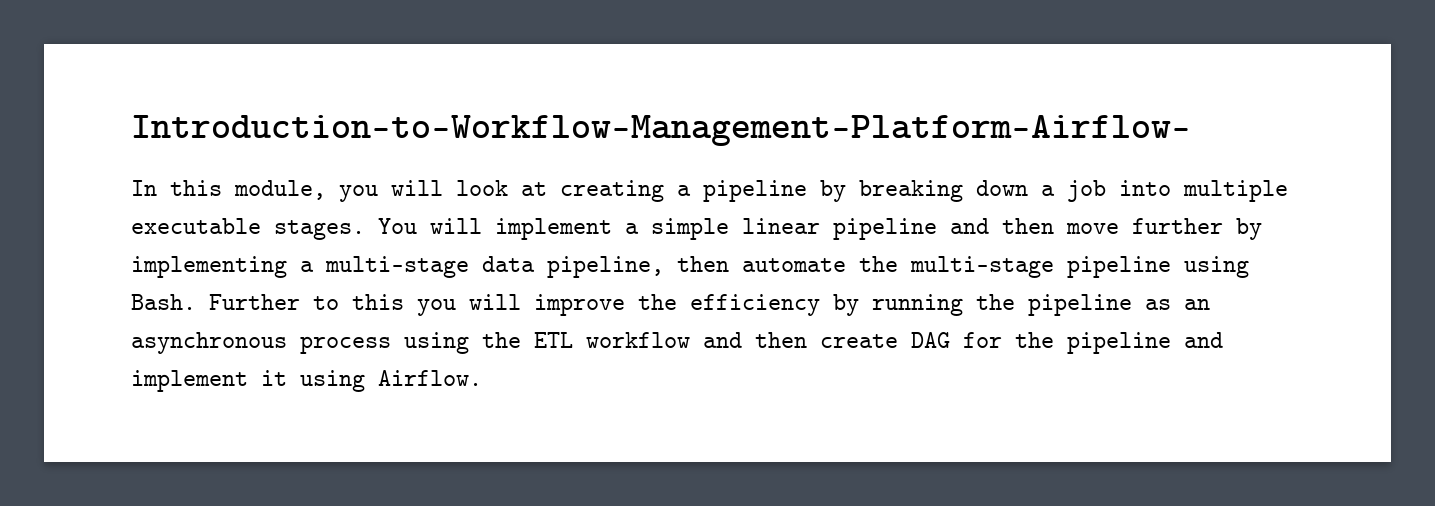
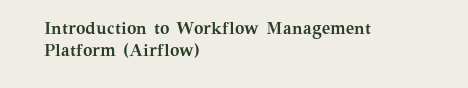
- Introduction-to-Workflow-Management-Platform-Airflow-
- In this module, you will look at creating a pipeline by breaking down a job into multiple executable stages. You will implement a simple linear pipeline and then move further by implementing a multi-stage data pipeline, then automate the multi-stage pipeline using Bash. Further to this you will improve the efficiency by running the pipeline as an asynchronous process using the ETL workflow and then create DAG for the pipeline and implement it using Airflow.
+ Introduction to Workflow Management Platform (Airflow)

